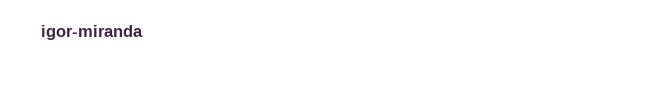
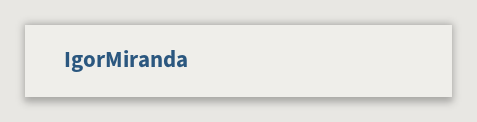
- igor-miranda
+ IgorMiranda

